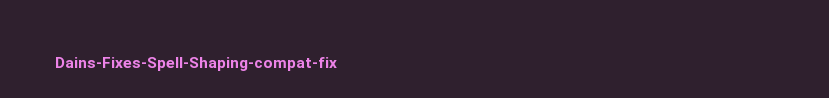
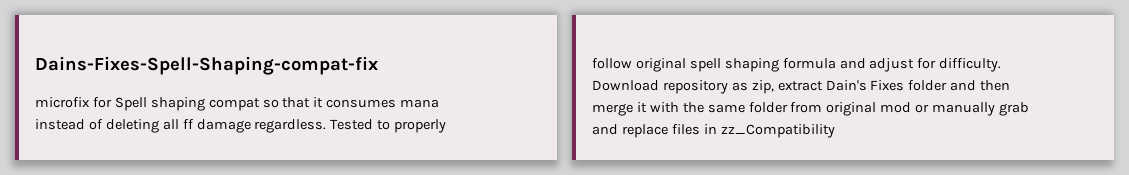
+ microfix for Spell shaping compat so that it consumes mana instead of deleting all ff damage regardless. Tested to properly follow original spell shaping formula and adjust for difficulty. Download repository as zip, extract Dain's Fixes folder and then merge it with the same folder from original mod or manually grab and replace files in zz_Compatibility

